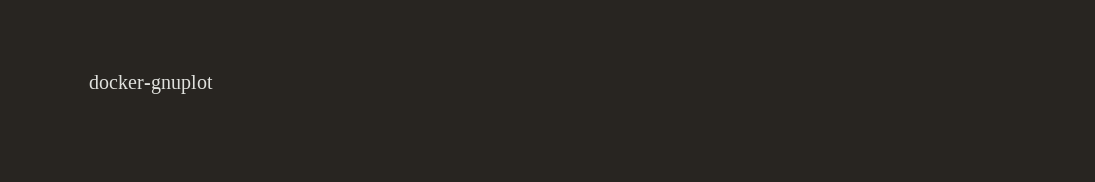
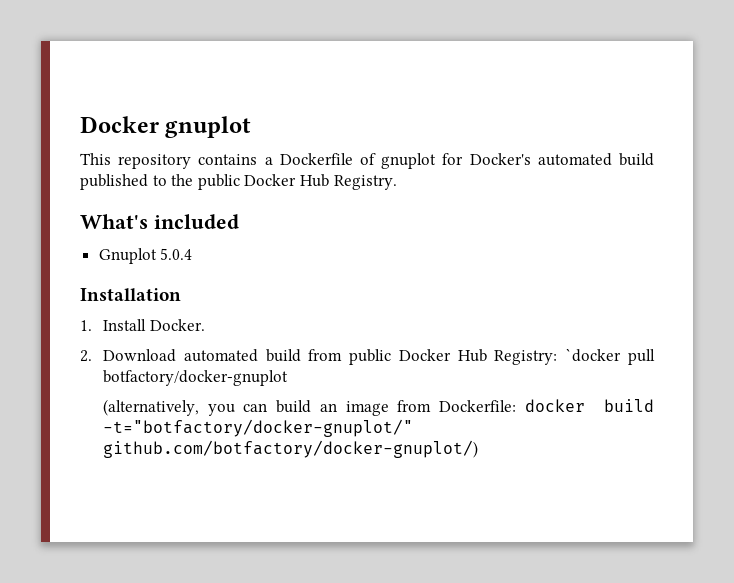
- docker-gnuplot
+ Docker gnuplot
+ This repository contains a Dockerfile of gnuplot for Docker's automated build published to the public Docker Hub Registry.
+ What's included
+ Gnuplot 5.0.4
+ Installation
+ 1. Install Docker.
+ 2. Download automated build from public Docker Hub Registry: `docker pull botfactory/docker-gnuplot
+ (alternatively, you can build an image from Dockerfile: docker build -t="botfactory/docker-gnuplot/" github.com/botfactory/docker-gnuplot/)

